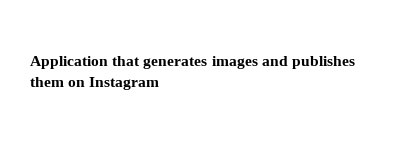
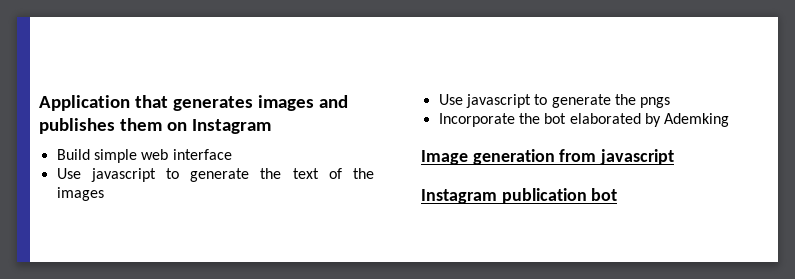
+ Build simple web interface
+ Use javascript to generate the text of the images
+ Use javascript to generate the pngs
+ Incorporate the bot elaborated by Ademking
+ Image generation from javascript
+ Instagram publication bot

